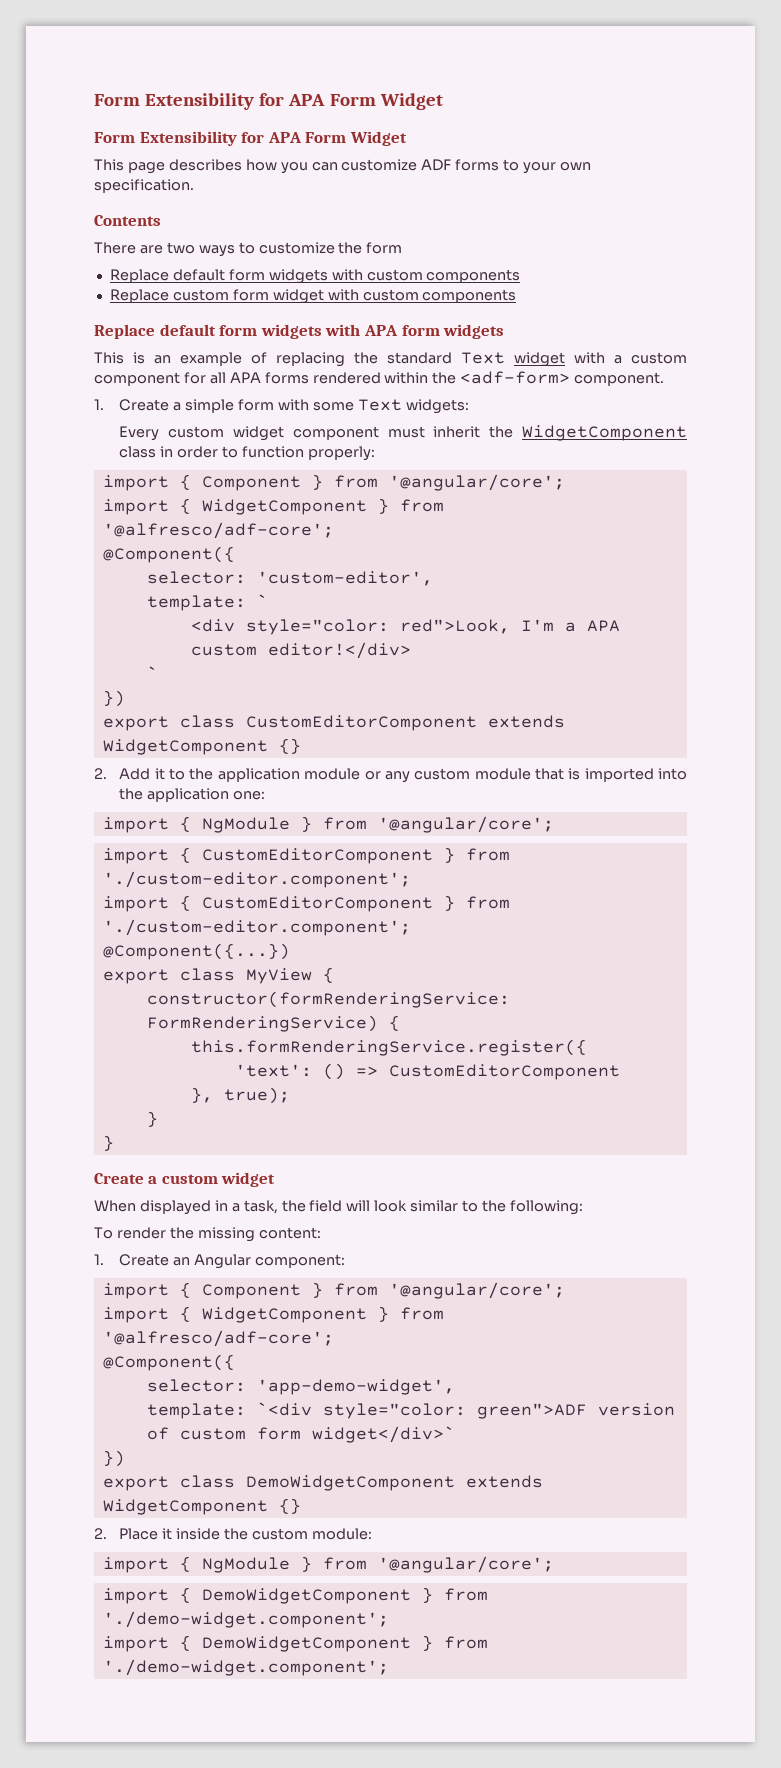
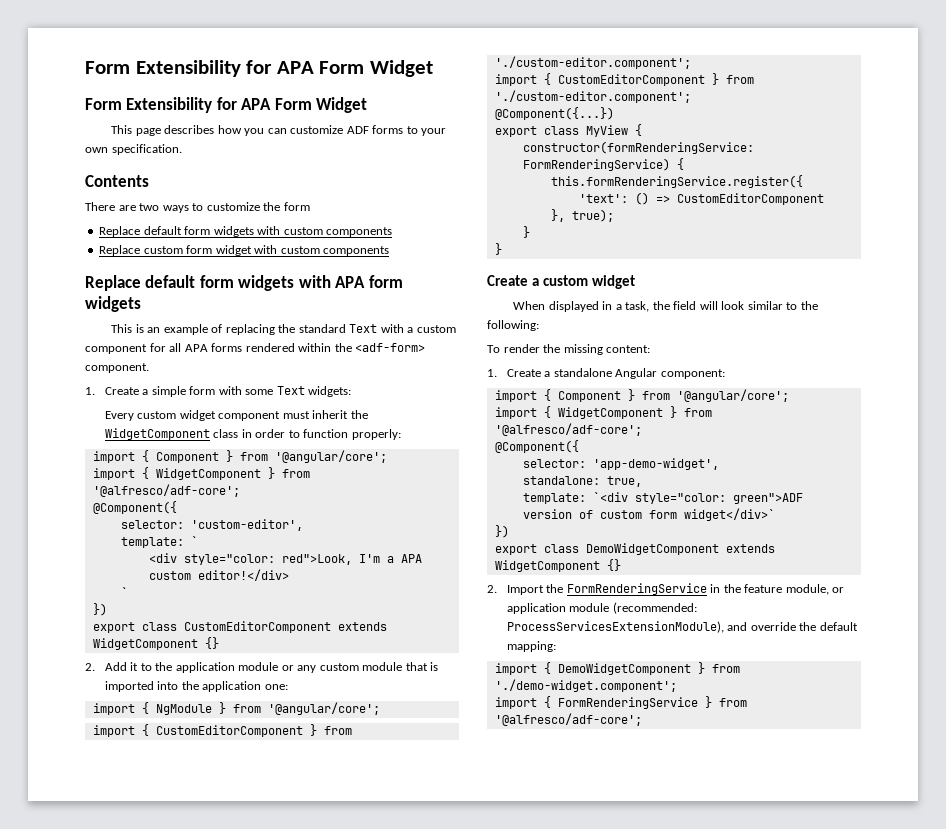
- This is an example of replacing the standard Text widget with a custom component for all APA forms rendered within the <adf-form> component.
+ This is an example of replacing the standard Text with a custom component for all APA forms rendered within the <adf-form> component.
- 1. Create an Angular component:
+ 1. Create a standalone Angular component:
+ standalone: true,
- 2. Place it inside the custom module:
- import { NgModule } from '@angular/core';
+ 2. Import the FormRenderingService in the feature module, or application module (recommended: ProcessServicesExtensionModule), and override the default mapping:
  import { DemoWidgetComponent } from './demo-widget.component';
- import { DemoWidgetComponent } from './demo-widget.component';
+ import { FormRenderingService } from '@alfresco/adf-core';

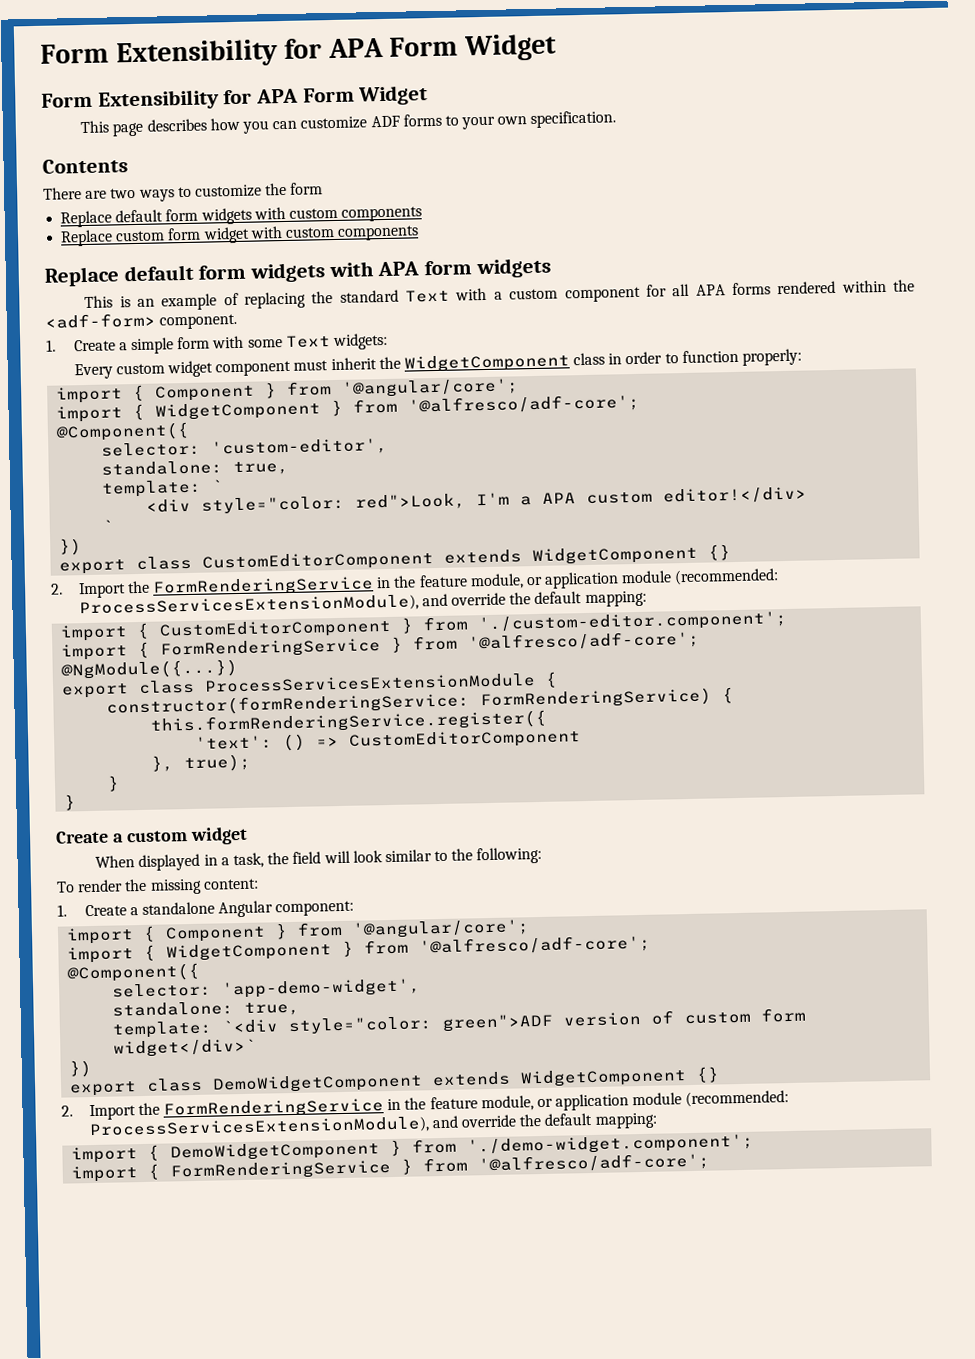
  selector: 'custom-editor',
+ standalone: true,
  export class CustomEditorComponent extends WidgetComponent {}
- 2. Add it to the application module or any custom module that is imported into the application one:
- import { NgModule } from '@angular/core';
+ 2. Import the FormRenderingService in the feature module, or application module (recommended: ProcessServicesExtensionModule), and override the default mapping:
  import { CustomEditorComponent } from './custom-editor.component';
- import { CustomEditorComponent } from './custom-editor.component';
- @Component({...})
- export class MyView {
+ import { FormRenderingService } from '@alfresco/adf-core';
+ @NgModule({...})
+ export class ProcessServicesExtensionModule {

